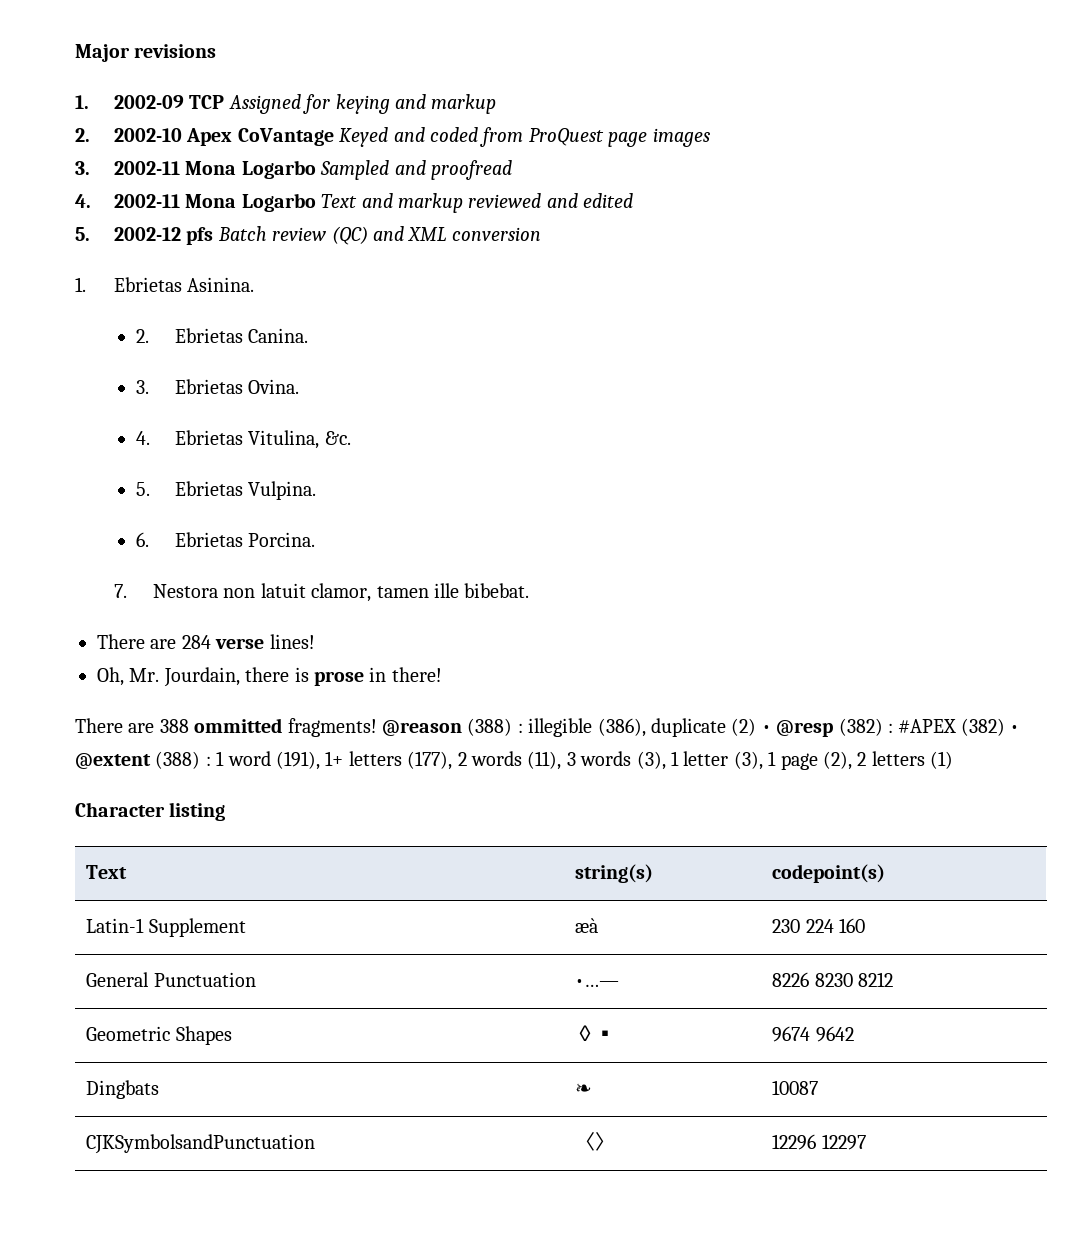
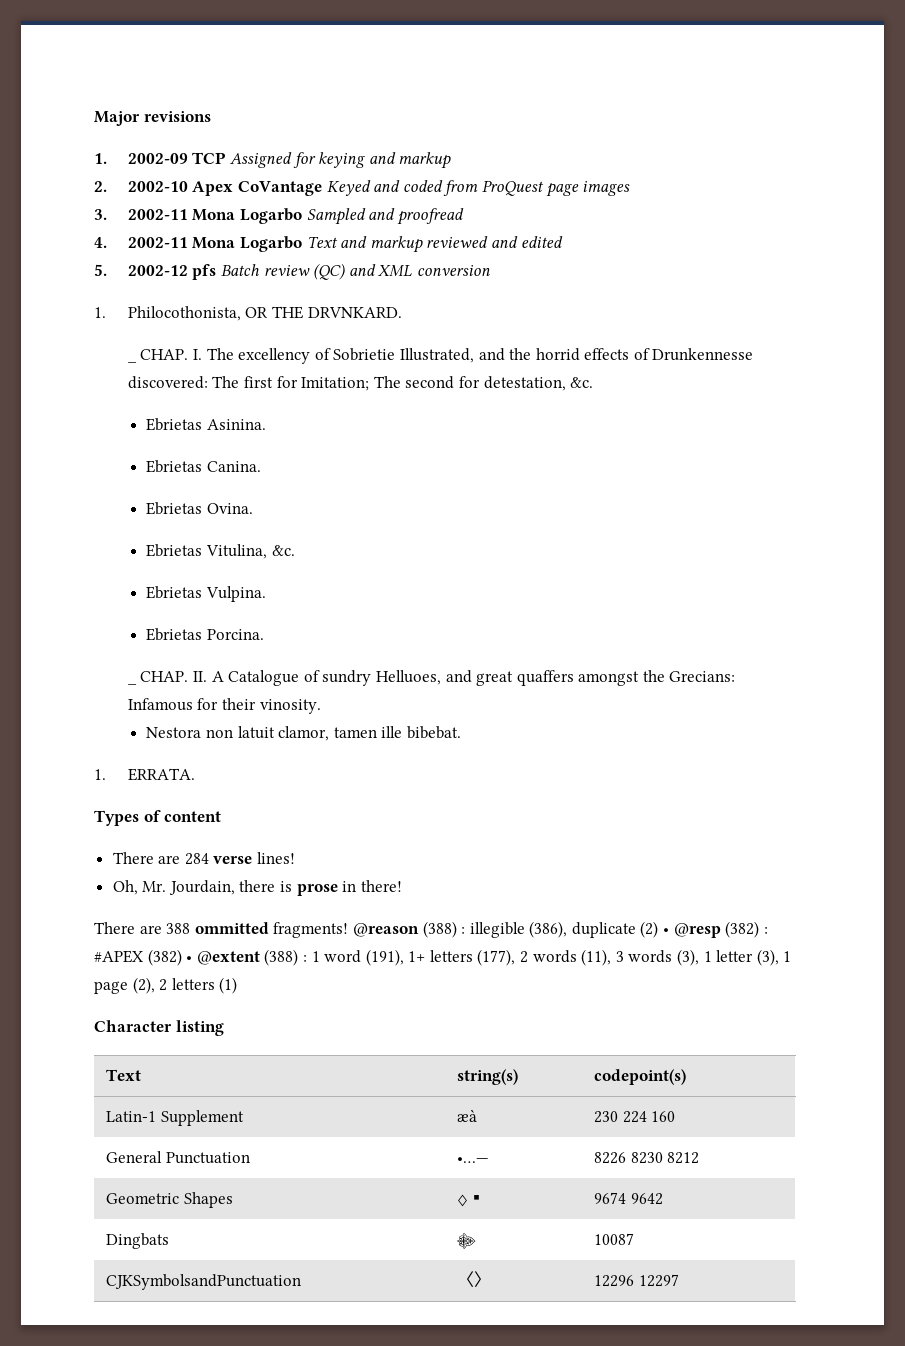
- 1. Ebrietas Asinina.
+ 1. Philocothonista, OR THE DRVNKARD.
+ _ CHAP. I. The excellency of Sobrietie Illustrated, and the horrid effects of Drunkennesse discovered: The first for Imitation; The second for detestation, &c.
+ Ebrietas Asinina.
- 2. Ebrietas Canina.
+ Ebrietas Canina.
- 3. Ebrietas Ovina.
+ Ebrietas Ovina.
- 4. Ebrietas Vitulina, &c.
+ Ebrietas Vitulina, &c.
- 5. Ebrietas Vulpina.
+ Ebrietas Vulpina.
- 6. Ebrietas Porcina.
+ Ebrietas Porcina.
- 7. Nestora non latuit clamor, tamen ille bibebat.
+ _ CHAP. II. A Catalogue of sundry Helluoes, and great quaffers amongst the Grecians: Infamous for their vinosity.
+ Nestora non latuit clamor, tamen ille bibebat.
+ 1. ERRATA.
+ Types of content

